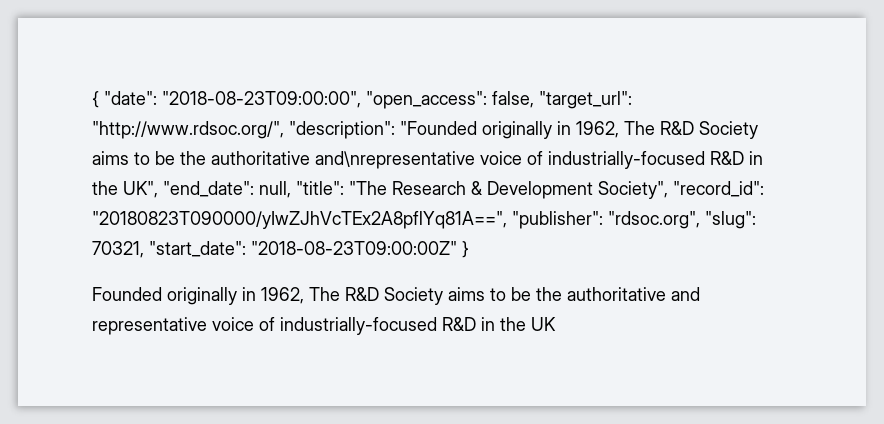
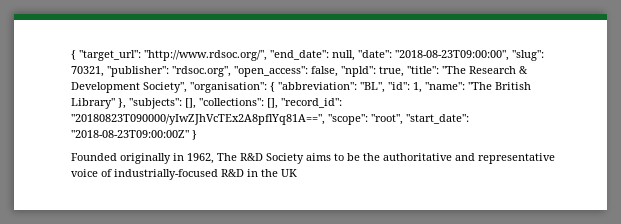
- { "date": "2018-08-23T09:00:00", "open_access": false, "target_url": "http://www.rdsoc.org/", "description": "Founded originally in 1962, The R&D Society aims to be the authoritative and\nrepresentative voice of industrially-focused R&D in the UK", "end_date": null, "title": "The Research & Development Society", "record_id": "20180823T090000/yIwZJhVcTEx2A8pflYq81A==", "publisher": "rdsoc.org", "slug": 70321, "start_date": "2018-08-23T09:00:00Z" }
+ { "target_url": "http://www.rdsoc.org/", "end_date": null, "date": "2018-08-23T09:00:00", "slug": 70321, "publisher": "rdsoc.org", "open_access": false, "npld": true, "title": "The Research & Development Society", "organisation": { "abbreviation": "BL", "id": 1, "name": "The British Library" }, "subjects": [], "collections": [], "record_id": "20180823T090000/yIwZJhVcTEx2A8pflYq81A==", "scope": "root", "start_date": "2018-08-23T09:00:00Z" }

